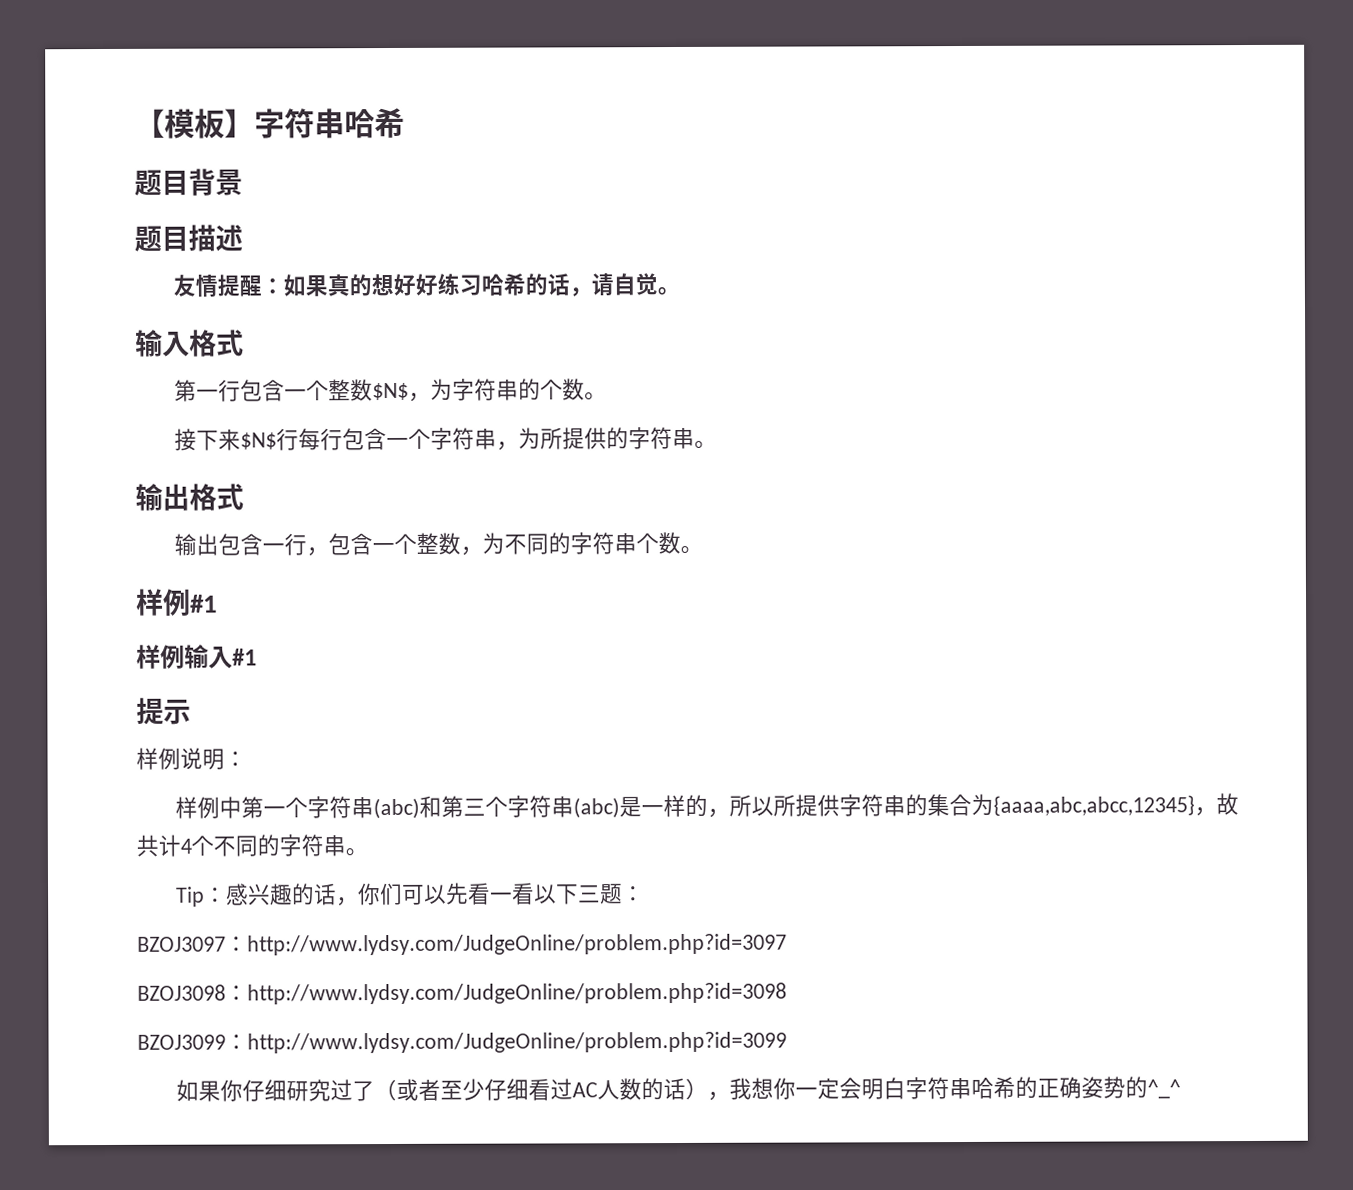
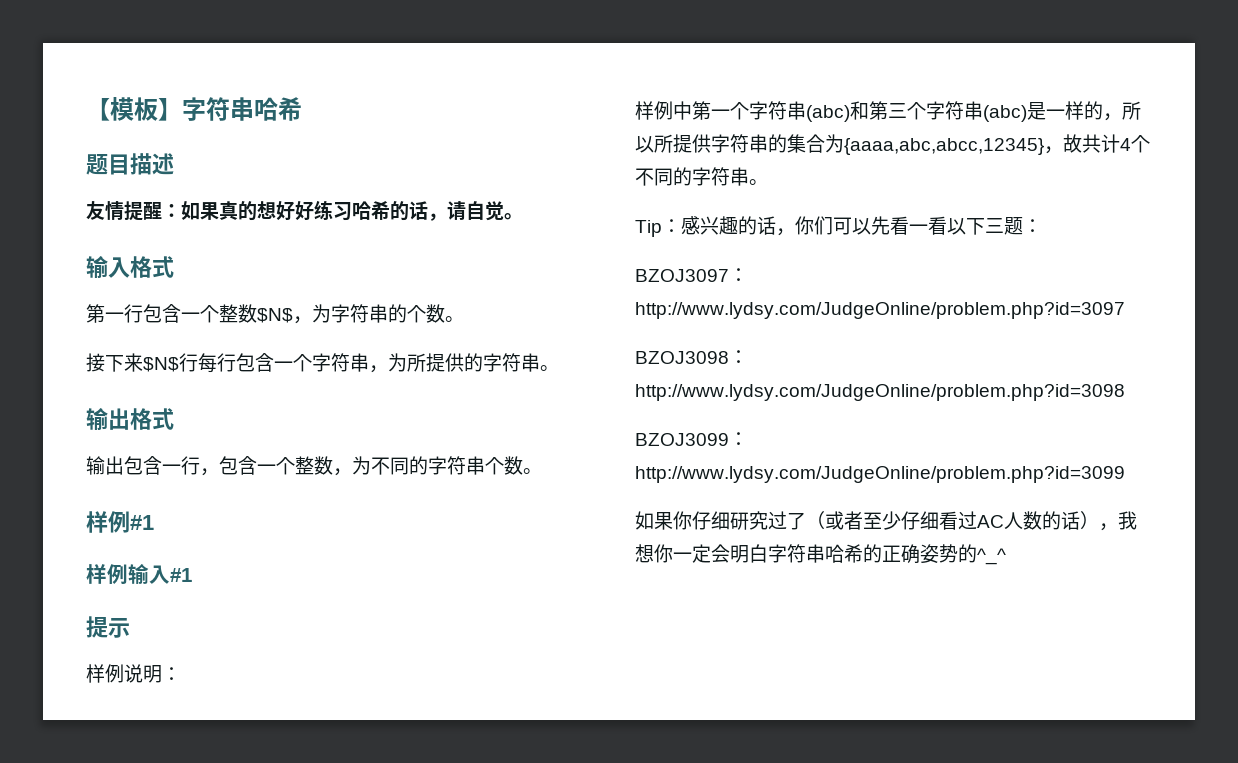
- 题目背景

